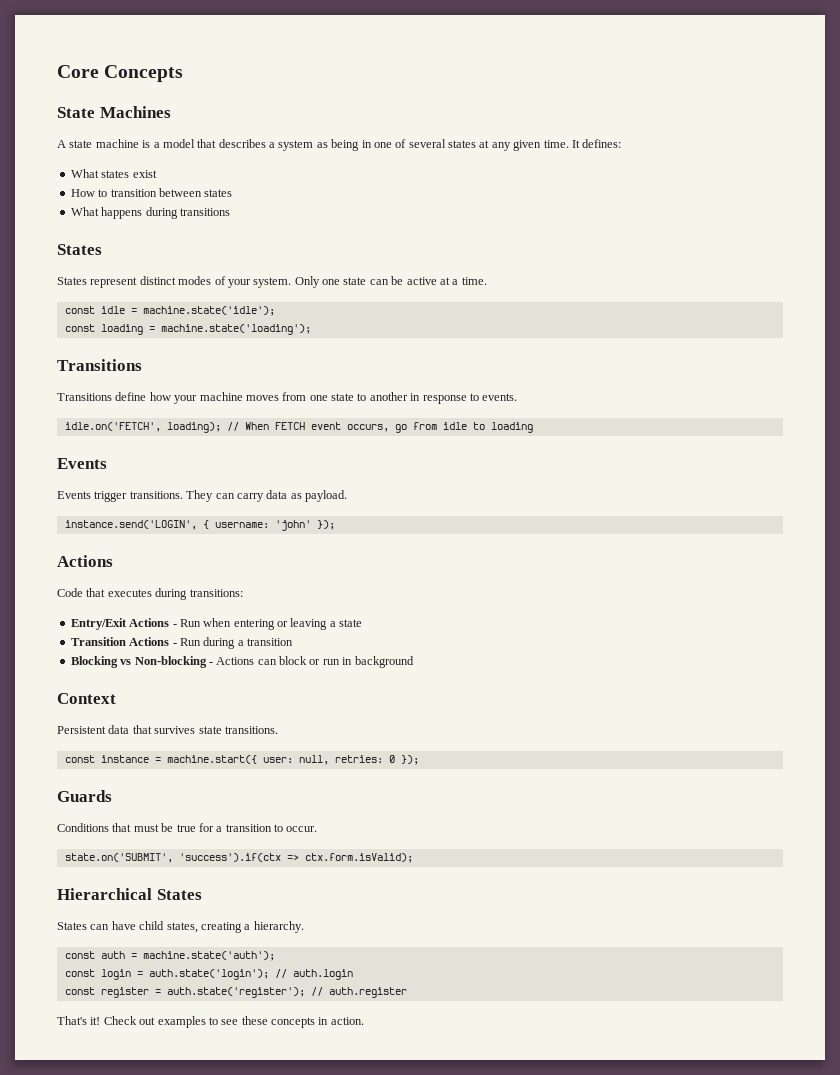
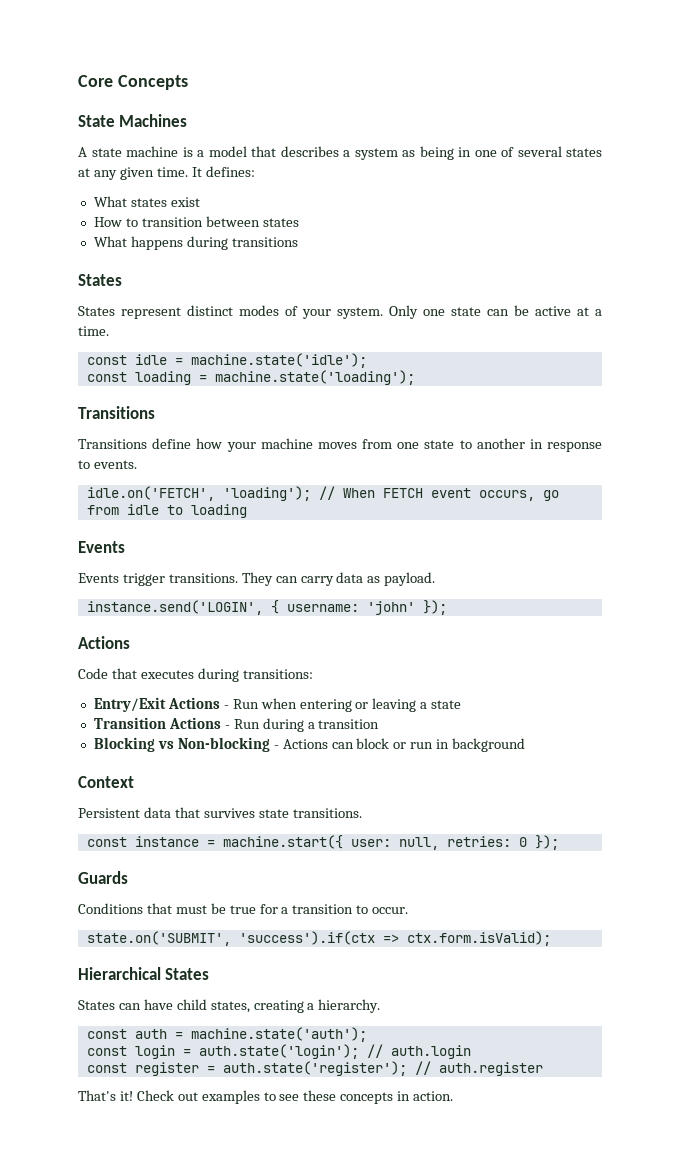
- idle.on('FETCH', loading); // When FETCH event occurs, go from idle to loading
+ idle.on('FETCH', 'loading'); // When FETCH event occurs, go from idle to loading

